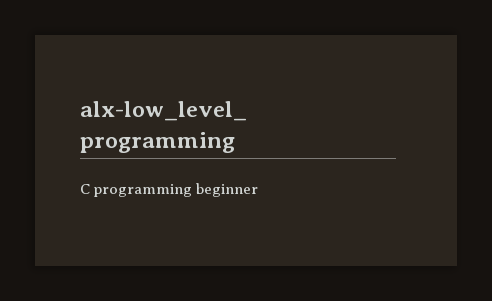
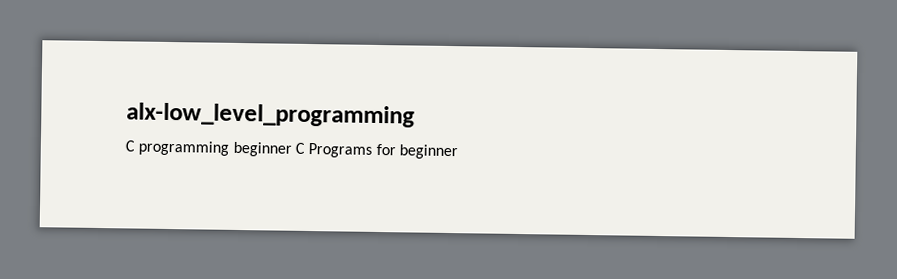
- C programming beginner
+ C programming beginner C Programs for beginner

